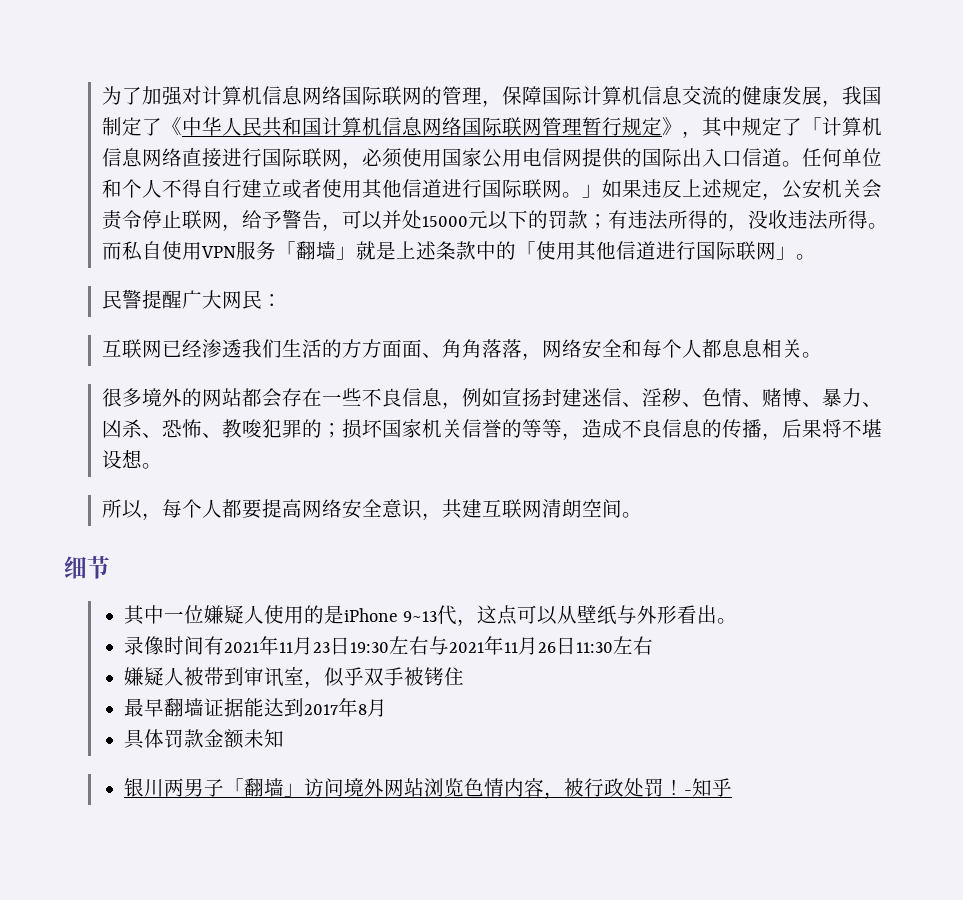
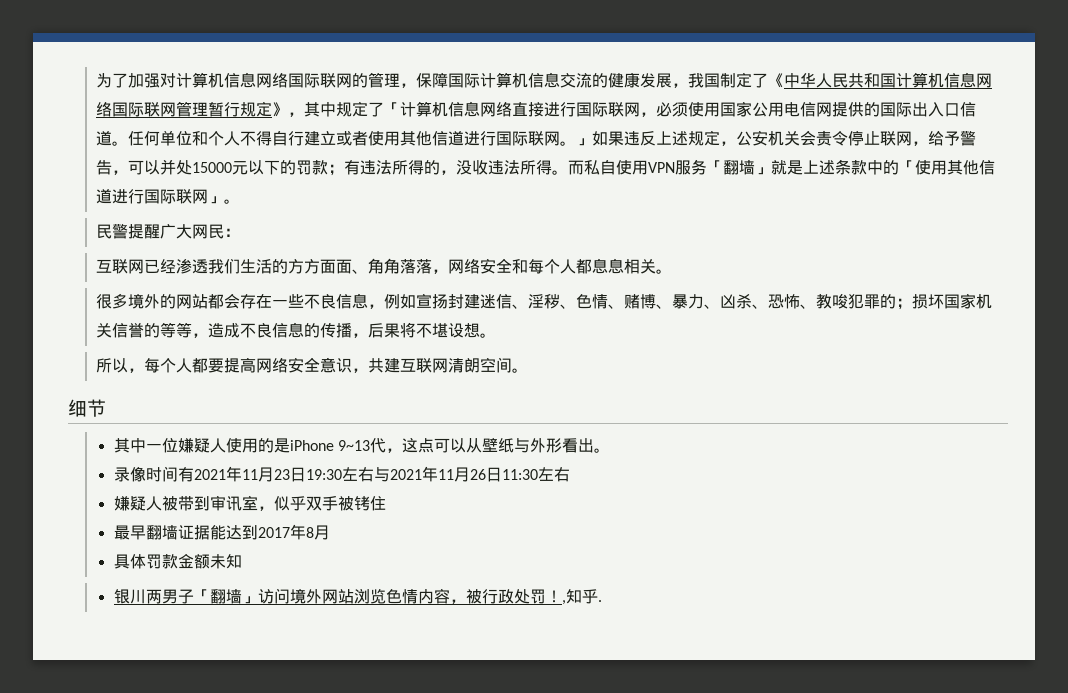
- 银川两男子「翻墙」访问境外网站浏览色情内容，被行政处罚！-知乎
+ 银川两男子「翻墙」访问境外网站浏览色情内容，被行政处罚！,知乎.

